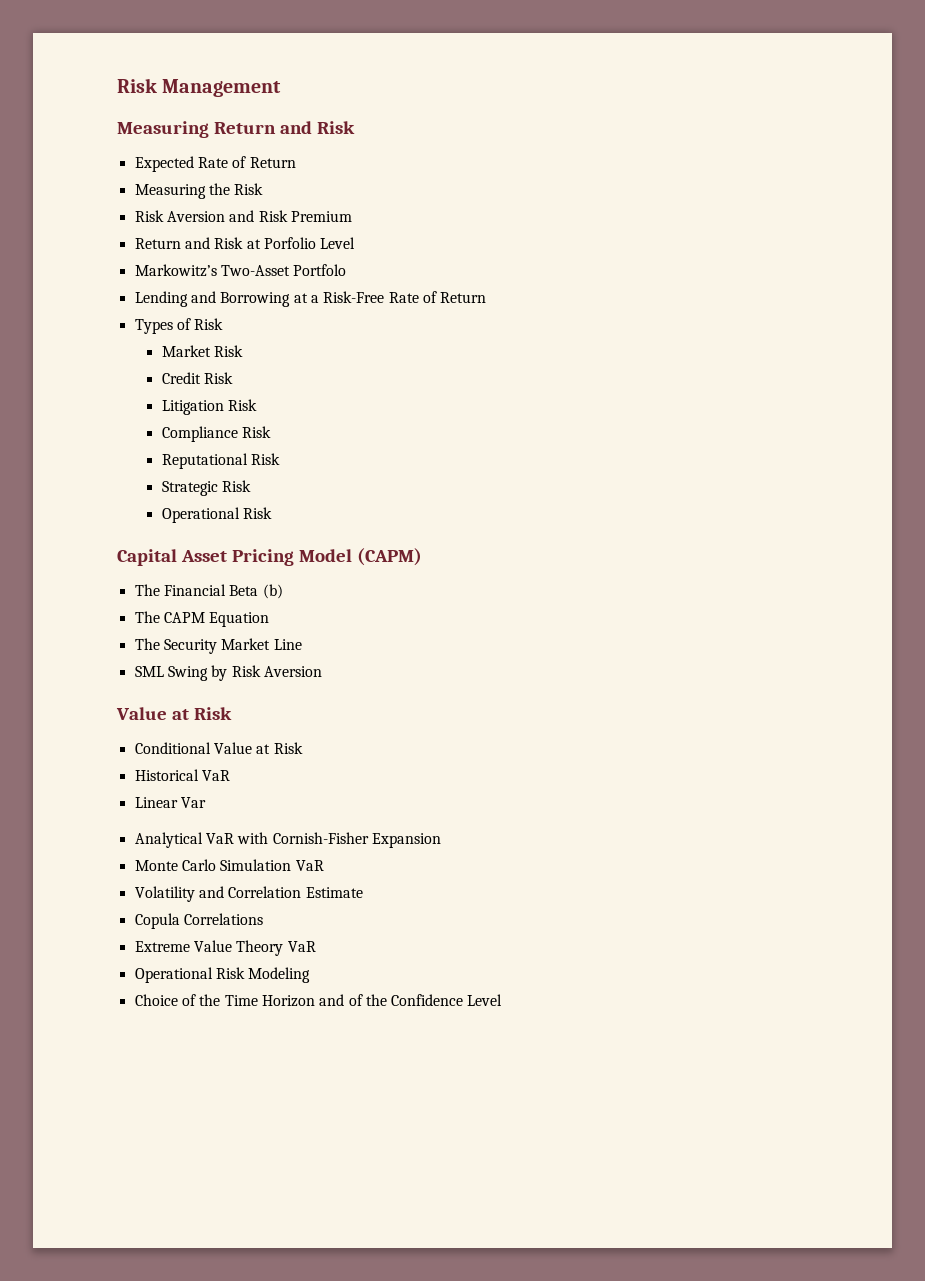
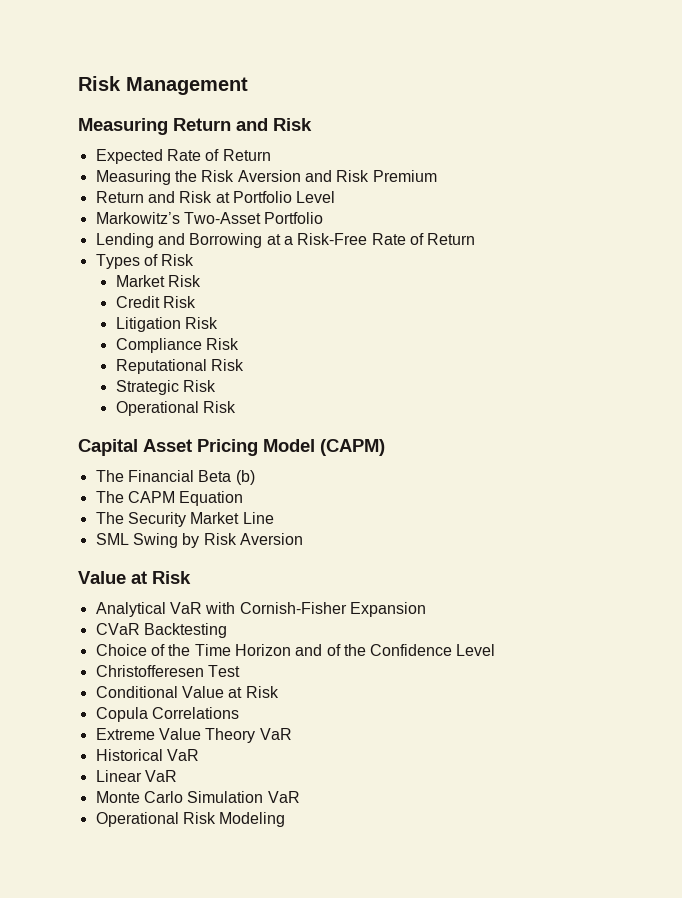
- Measuring the Risk
- Risk Aversion and Risk Premium
+ Measuring the Risk Aversion and Risk Premium
- Return and Risk at Porfolio Level
+ Return and Risk at Portfolio Level
- Markowitz’s Two-Asset Portfolo
+ Markowitz’s Two-Asset Portfolio
- Conditional Value at Risk
- Historical VaR
- Linear Var
- Monte Carlo Simulation VaR
- Volatility and Correlation Estimate
- Copula Correlations
- Extreme Value Theory VaR
- Operational Risk Modeling
+ CVaR Backtesting
+ Christofferesen Test
+ Conditional Value at Risk
+ Copula Correlations
+ Extreme Value Theory VaR
+ Historical VaR
+ Linear VaR
+ Monte Carlo Simulation VaR
+ Operational Risk Modeling

